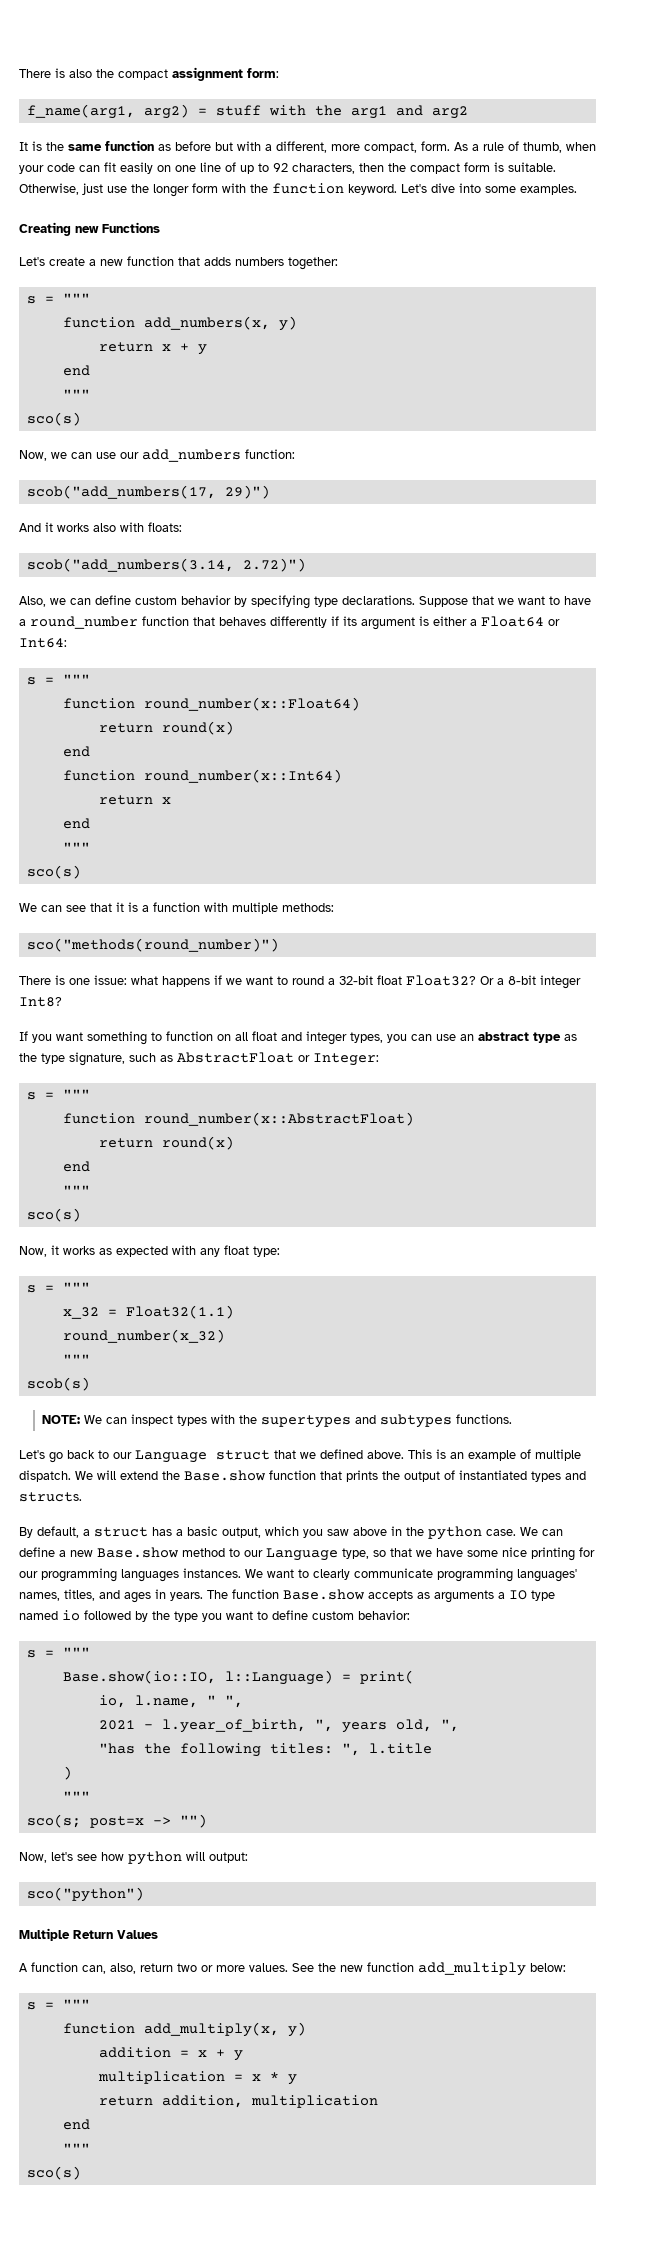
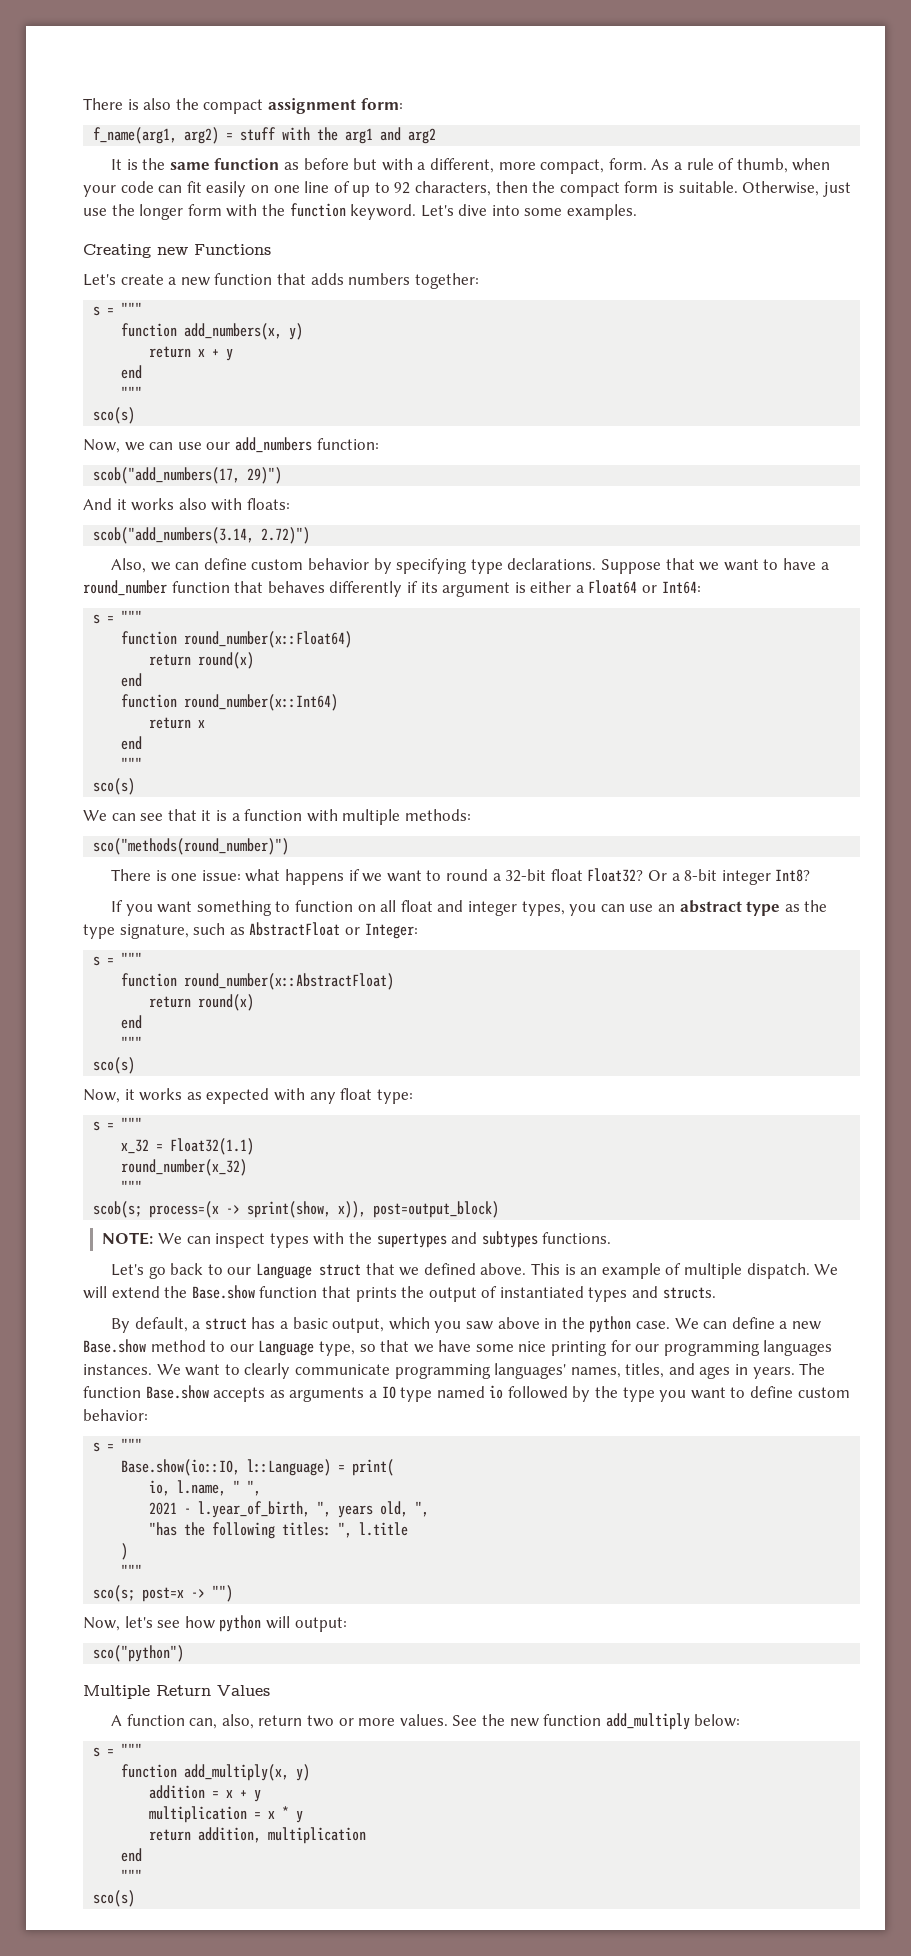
- scob(s)
+ scob(s; process=(x -> sprint(show, x)), post=output_block)

